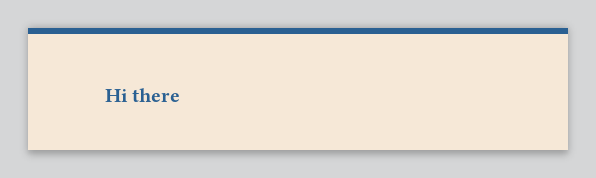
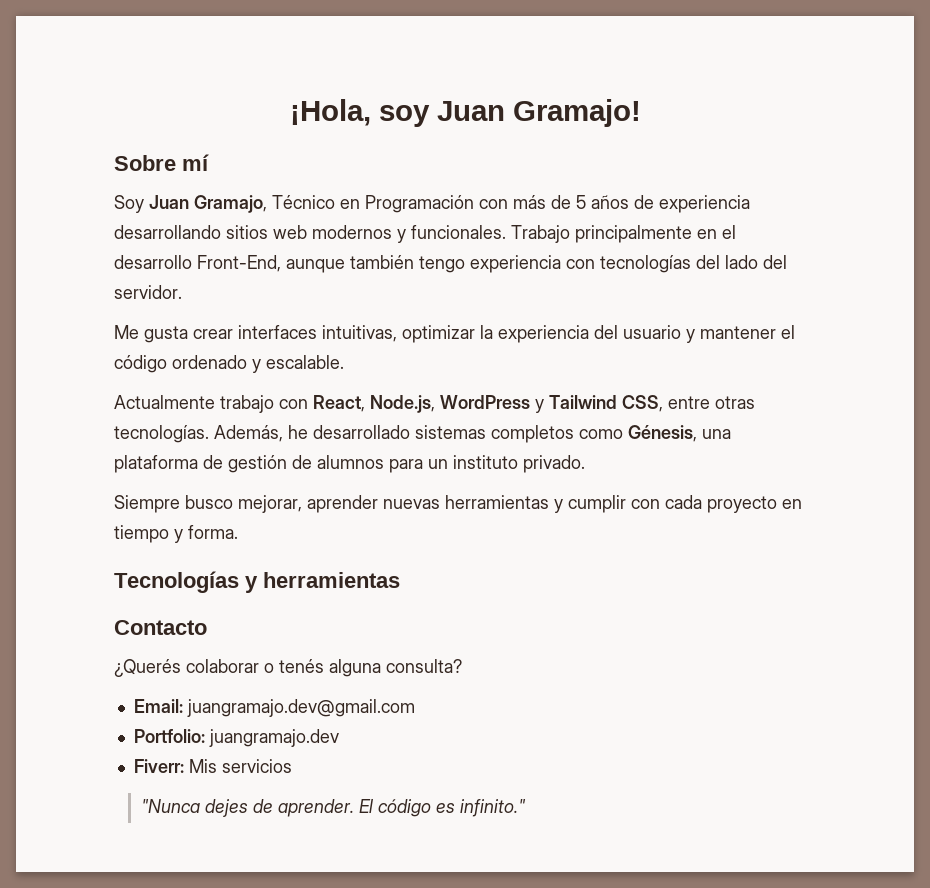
- Hi there
+ ¡Hola, soy Juan Gramajo!
+ Sobre mí
+ Soy Juan Gramajo, Técnico en Programación con más de 5 años de experiencia desarrollando sitios web modernos y funcionales. Trabajo principalmente en el desarrollo Front-End, aunque también tengo experiencia con tecnologías del lado del servidor.
+ Me gusta crear interfaces intuitivas, optimizar la experiencia del usuario y mantener el código ordenado y escalable.
+ Actualmente trabajo con React, Node.js, WordPress y Tailwind CSS, entre otras tecnologías. Además, he desarrollado sistemas completos como Génesis, una plataforma de gestión de alumnos para un instituto privado.
+ Siempre busco mejorar, aprender nuevas herramientas y cumplir con cada proyecto en tiempo y forma.
+ Tecnologías y herramientas
+ Contacto
+ ¿Querés colaborar o tenés alguna consulta?
+ Email: juangramajo.dev@gmail.com
+ Portfolio: juangramajo.dev
+ Fiverr: Mis servicios
+ "Nunca dejes de aprender. El código es infinito."

